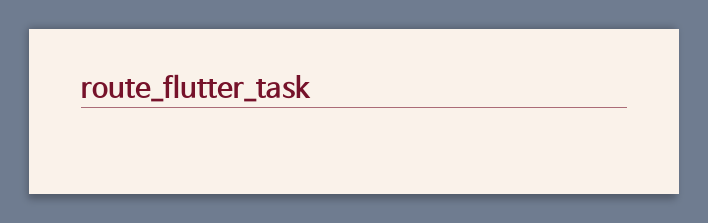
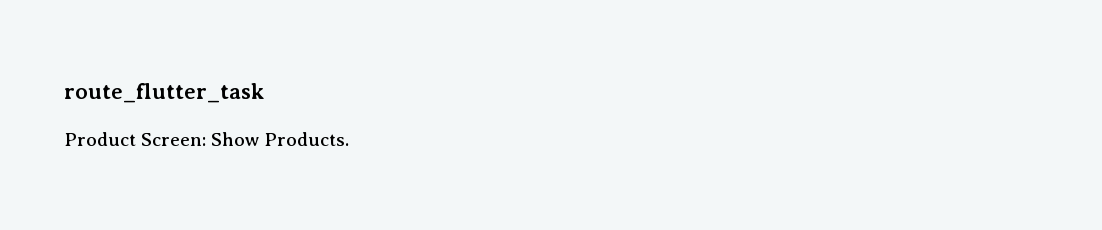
+ Product Screen: Show Products.

